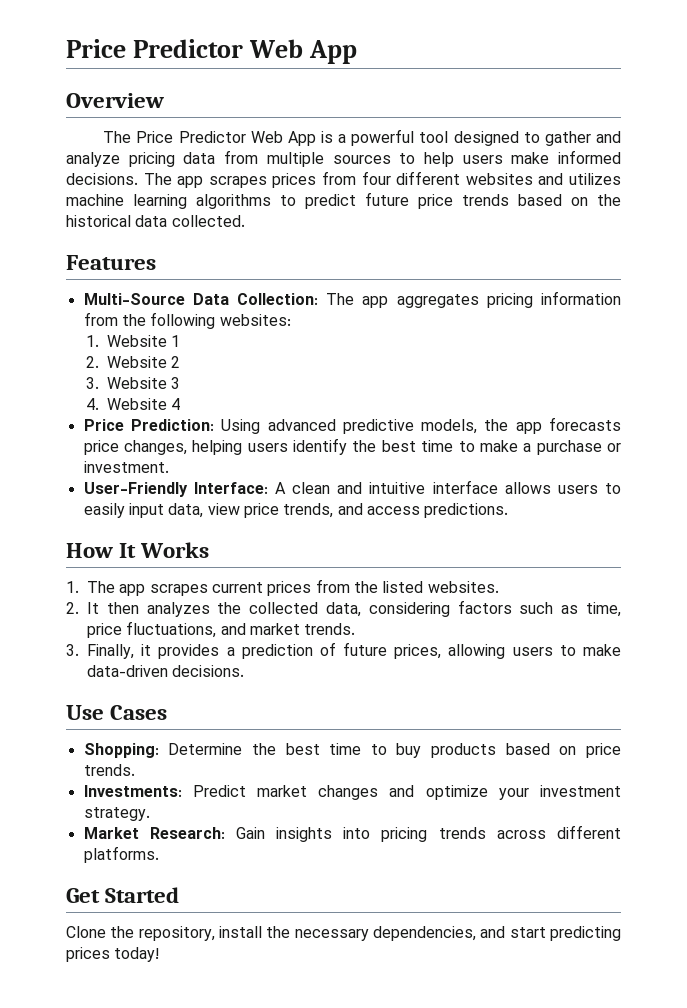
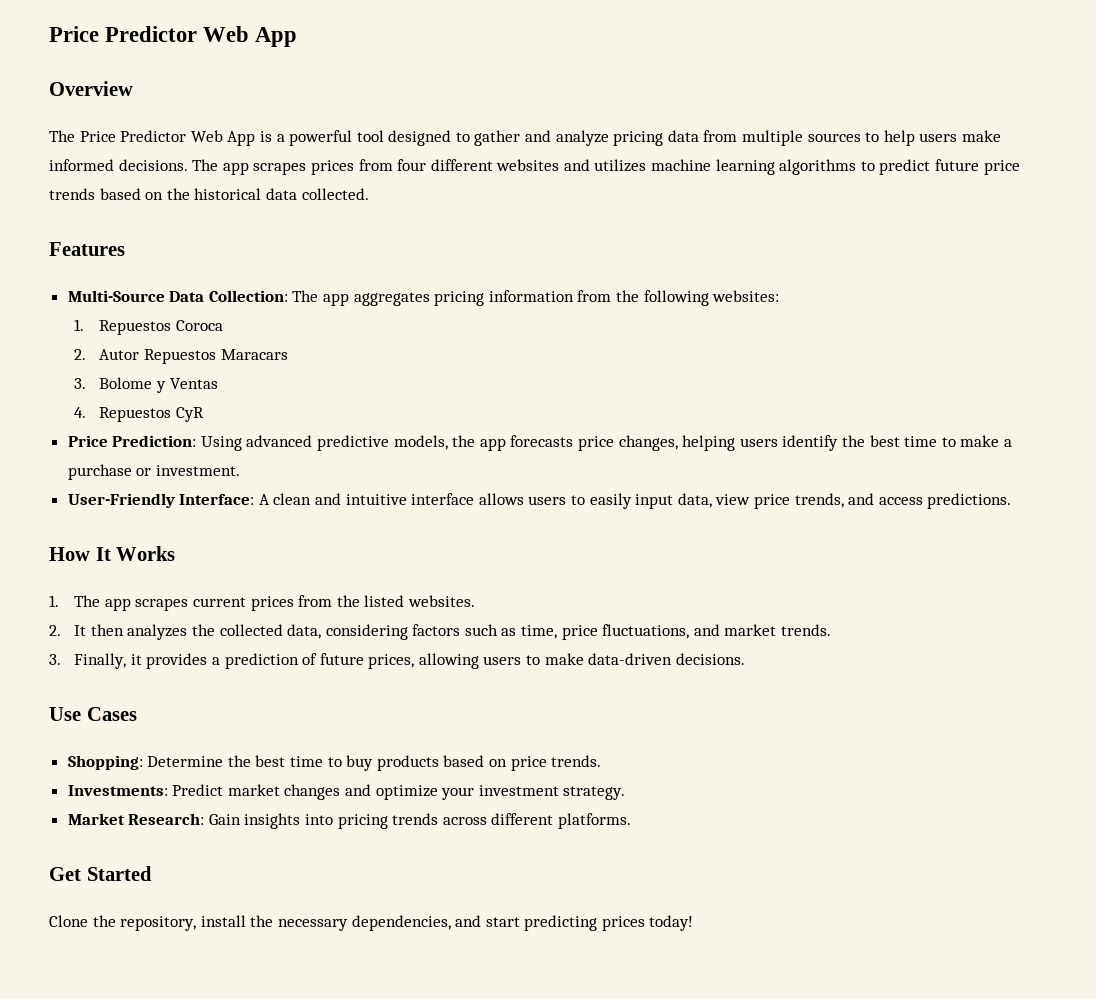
- 1. Website 1
- 2. Website 2
- 3. Website 3
+ 1. Repuestos Coroca
+ 2. Autor Repuestos Maracars
+ 3. Bolome y Ventas
- 4. Website 4
+ 4. Repuestos CyR

